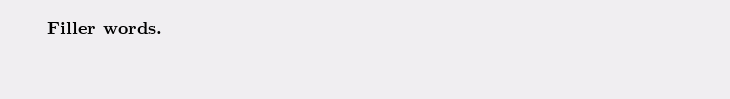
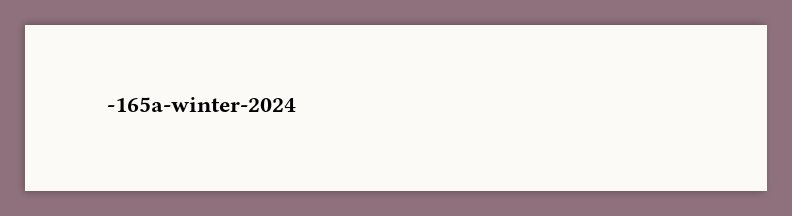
- Filler words.
+ -165a-winter-2024

